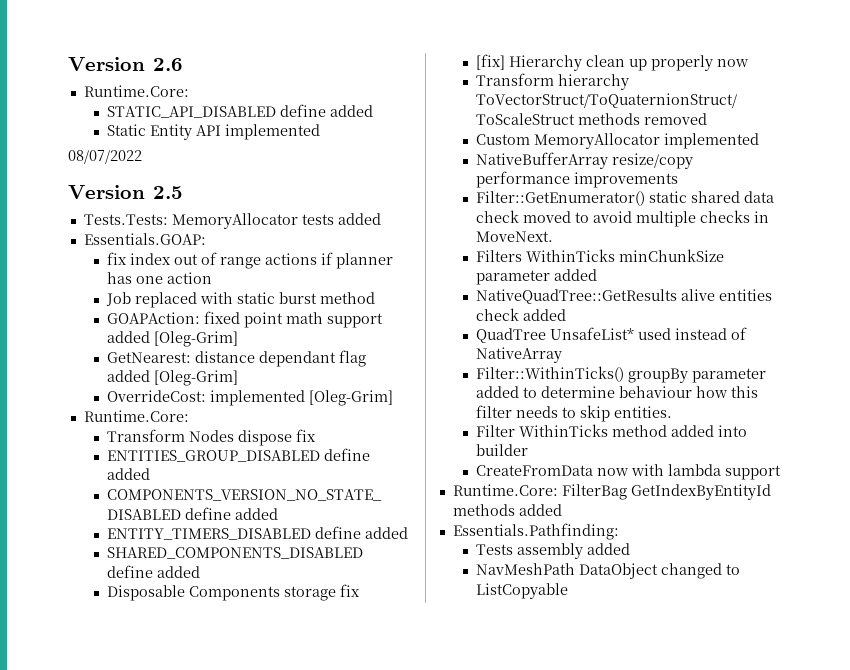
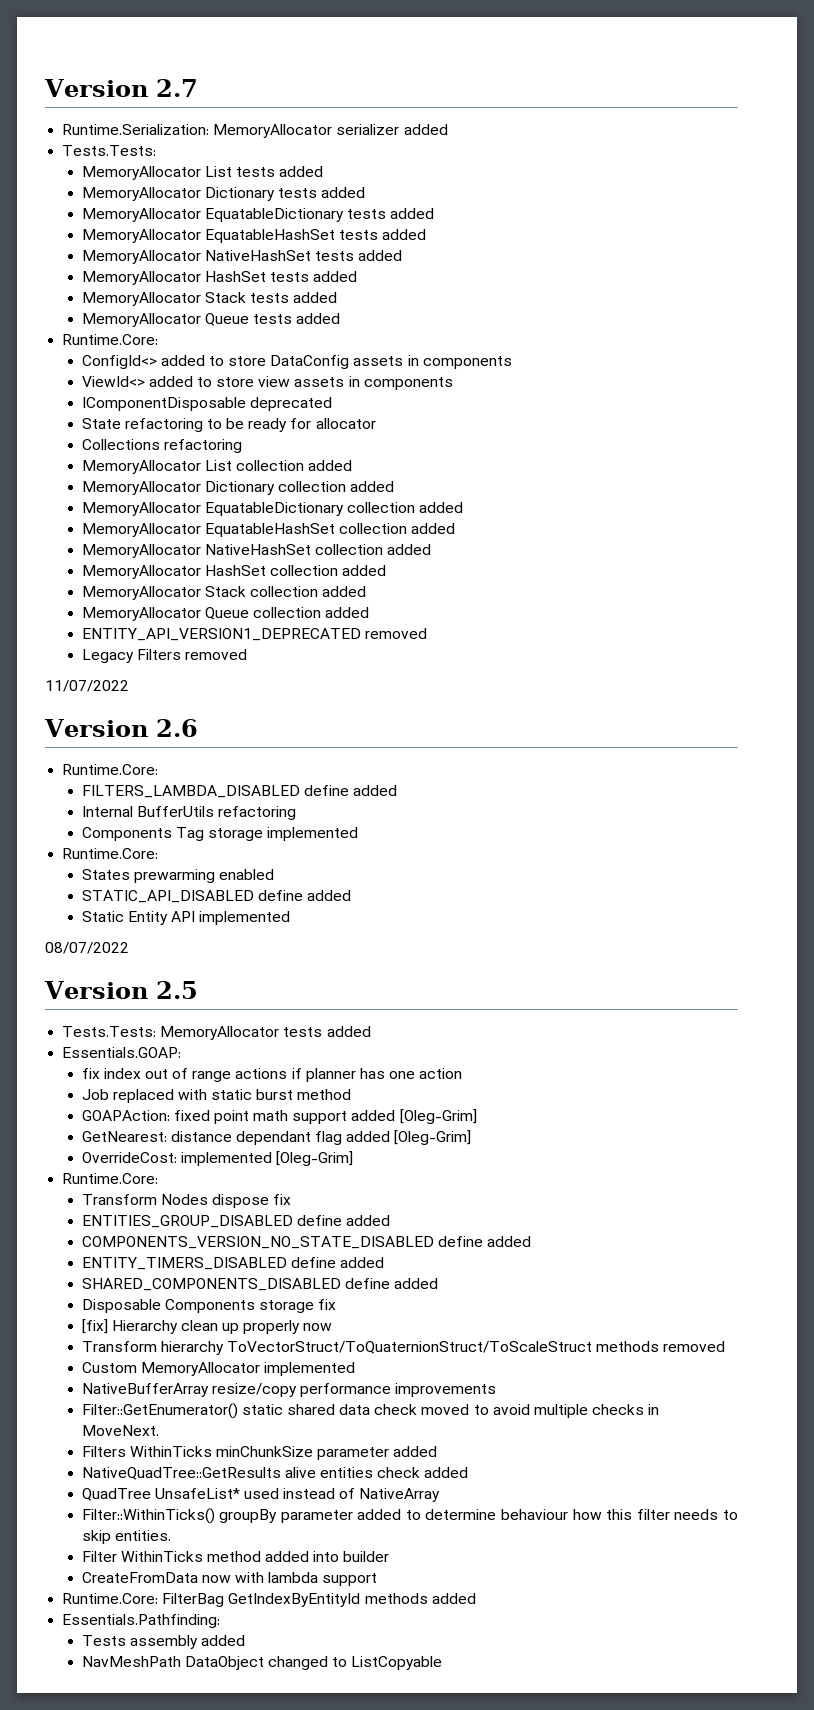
+ Version 2.7
+ Runtime.Serialization: MemoryAllocator serializer added
+ Tests.Tests:
+ MemoryAllocator List tests added
+ MemoryAllocator Dictionary tests added
+ MemoryAllocator EquatableDictionary tests added
+ MemoryAllocator EquatableHashSet tests added
+ MemoryAllocator NativeHashSet tests added
+ MemoryAllocator HashSet tests added
+ MemoryAllocator Stack tests added
+ MemoryAllocator Queue tests added
+ Runtime.Core:
+ ConfigId<> added to store DataConfig assets in components
+ ViewId<> added to store view assets in components
+ IComponentDisposable deprecated
+ State refactoring to be ready for allocator
+ Collections refactoring
+ MemoryAllocator List collection added
+ MemoryAllocator Dictionary collection added
+ MemoryAllocator EquatableDictionary collection added
+ MemoryAllocator EquatableHashSet collection added
+ MemoryAllocator NativeHashSet collection added
+ MemoryAllocator HashSet collection added
+ MemoryAllocator Stack collection added
+ MemoryAllocator Queue collection added
+ ENTITY_API_VERSION1_DEPRECATED removed
+ Legacy Filters removed
+ 11/07/2022
  Version 2.6
  Runtime.Core:
+ FILTERS_LAMBDA_DISABLED define added
+ Internal BufferUtils refactoring
+ Components Tag storage implemented
+ Runtime.Core:
+ States prewarming enabled

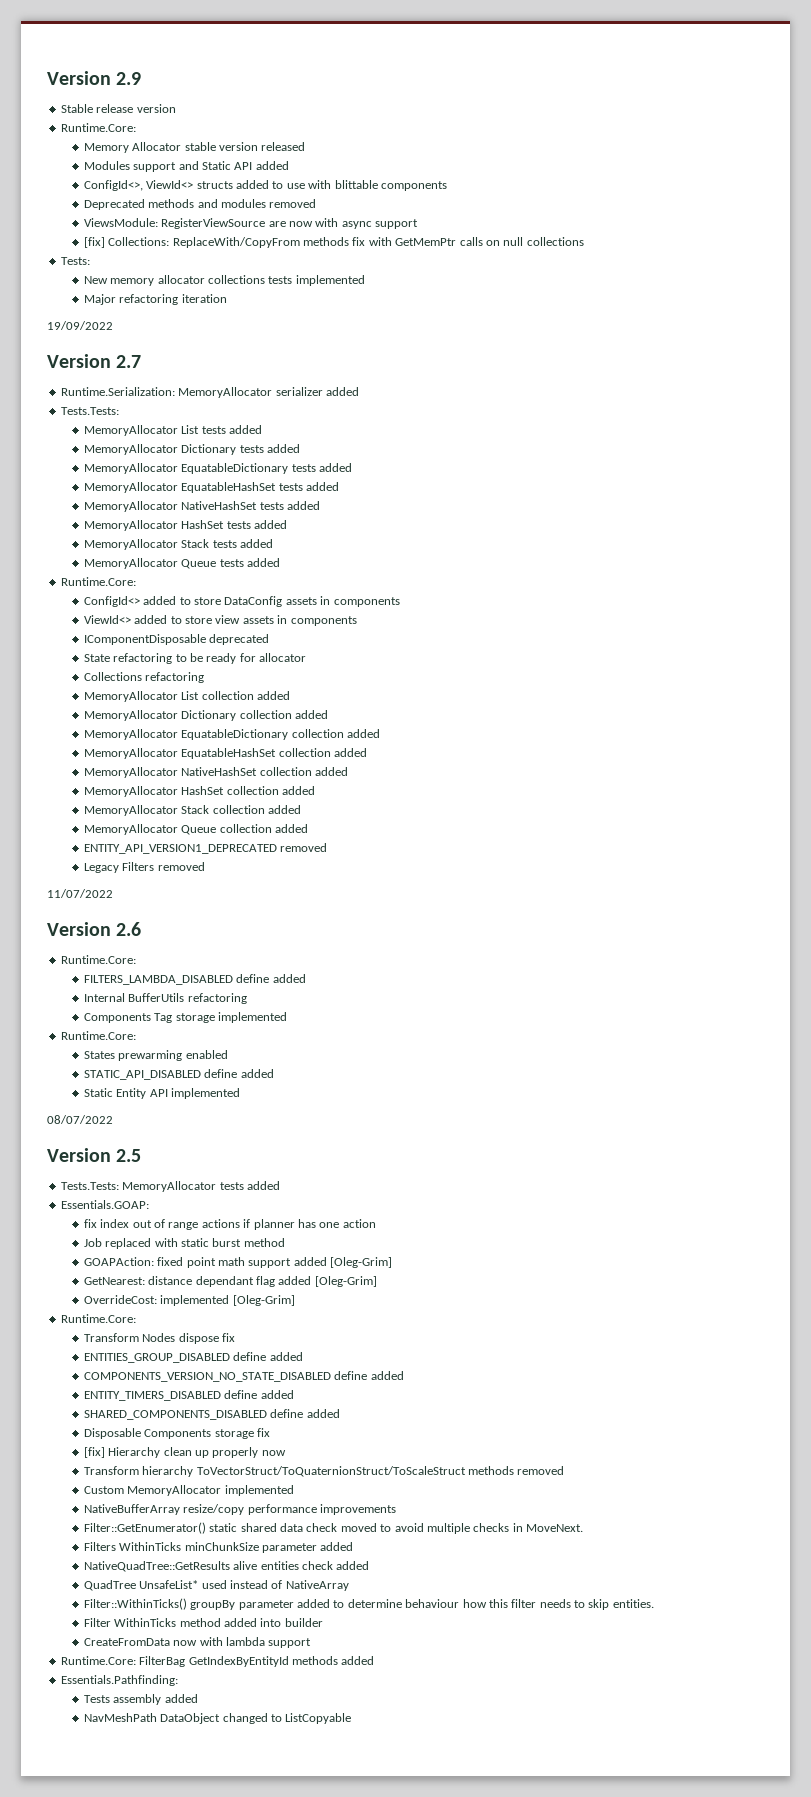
+ Version 2.9
+ Stable release version
+ Runtime.Core:
+ Memory Allocator stable version released
+ Modules support and Static API added
+ ConfigId<>, ViewId<> structs added to use with blittable components
+ Deprecated methods and modules removed
+ ViewsModule: RegisterViewSource are now with async support
+ [fix] Collections: ReplaceWith/CopyFrom methods fix with GetMemPtr calls on null collections
+ Tests:
+ New memory allocator collections tests implemented
+ Major refactoring iteration
+ 19/09/2022

